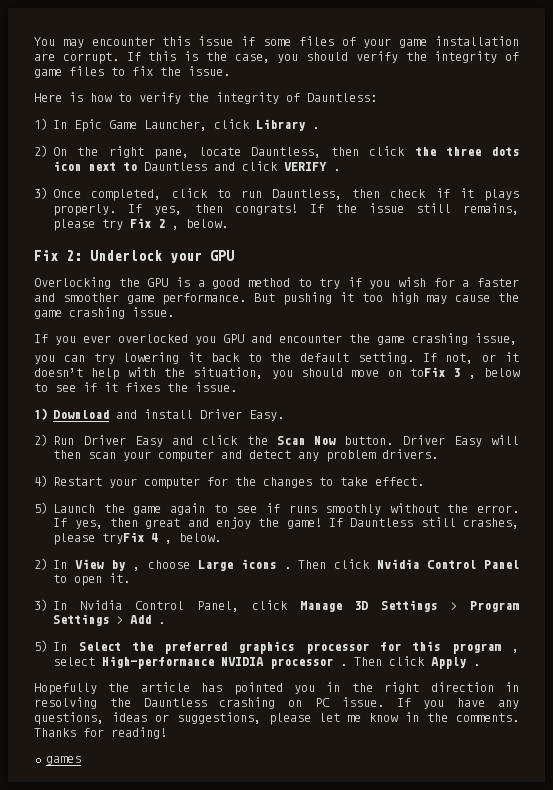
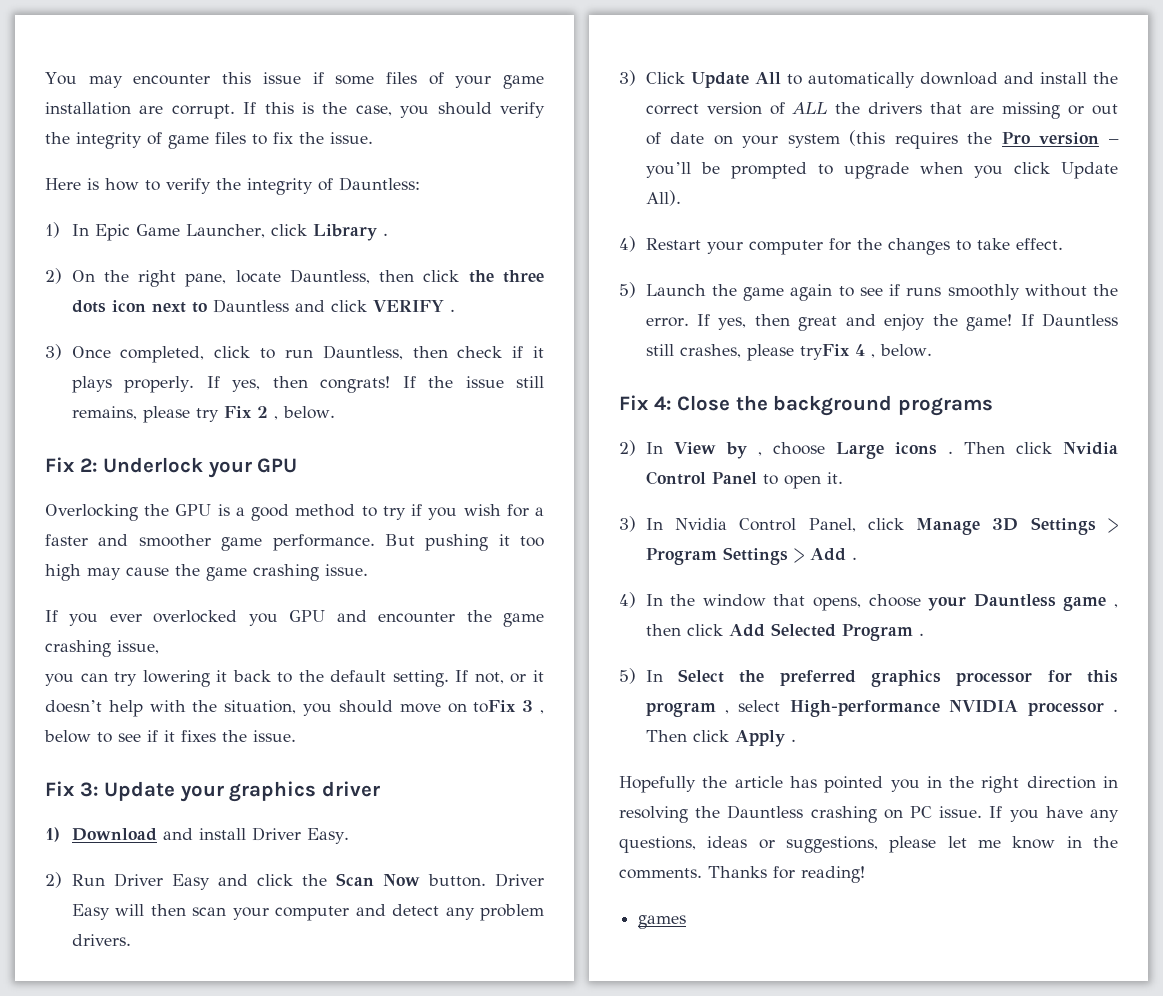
+ Fix 3: Update your graphics driver
+ 3) Click Update All to automatically download and install the correct version of ALL the drivers that are missing or out of date on your system (this requires the Pro version – you’ll be prompted to upgrade when you click Update All).
+ Fix 4: Close the background programs
+ 4) In the window that opens, choose your Dauntless game , then click Add Selected Program .

